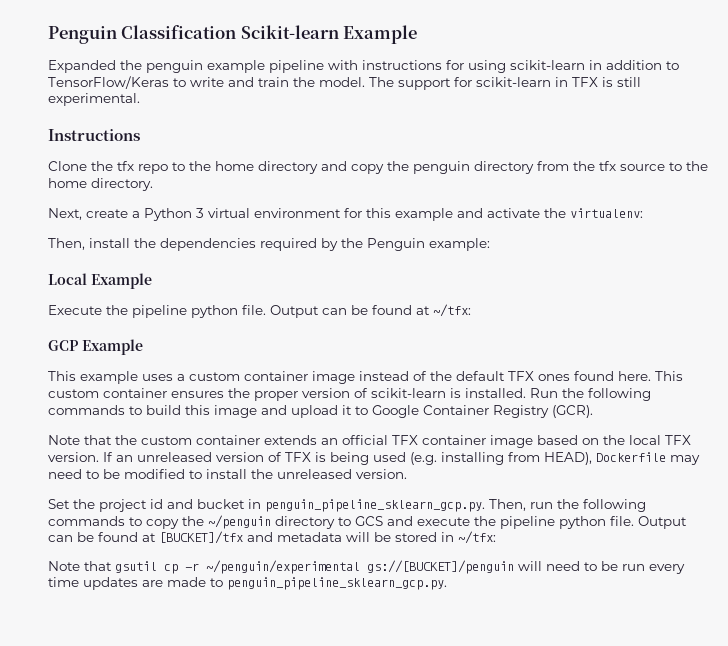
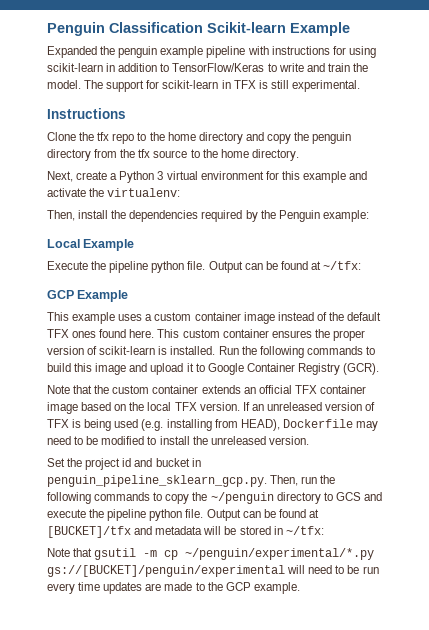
- Note that gsutil cp -r ~/penguin/experimental gs://[BUCKET]/penguin will need to be run every time updates are made to penguin_pipeline_sklearn_gcp.py.
+ Note that gsutil -m cp ~/penguin/experimental/*.py gs://[BUCKET]/penguin/experimental will need to be run every time updates are made to the GCP example.

